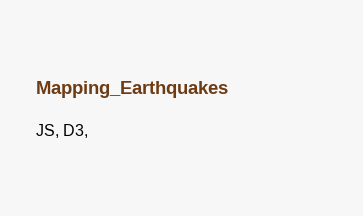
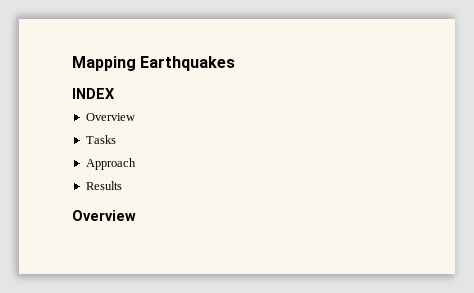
- Mapping_Earthquakes
- JS, D3,
+ Mapping Earthquakes
+ INDEX
+ Overview
+ Tasks
+ Approach
+ Results
+ Overview

